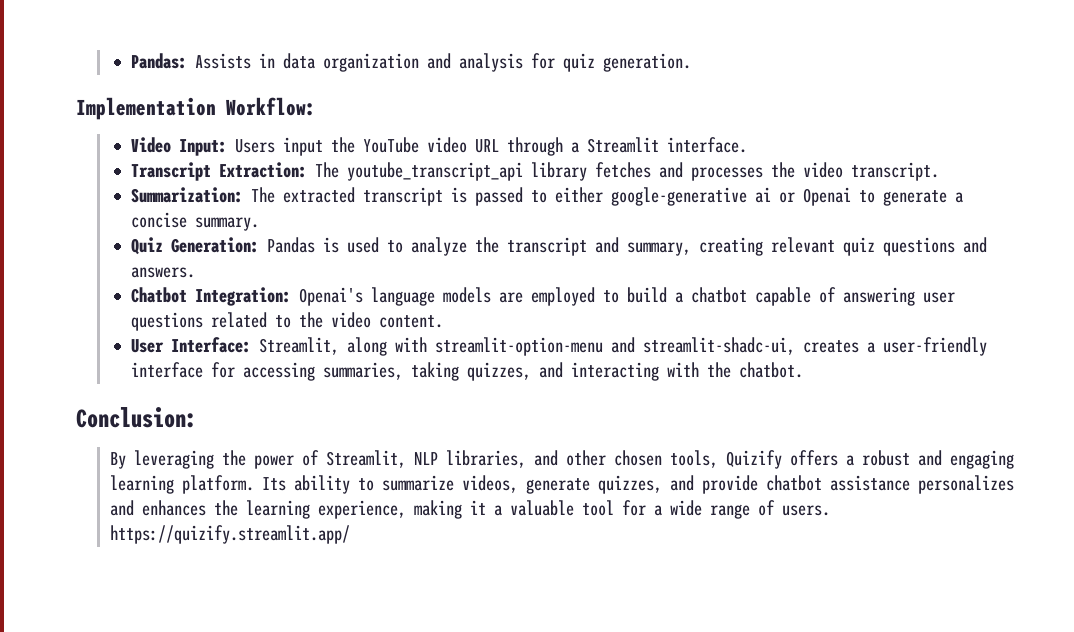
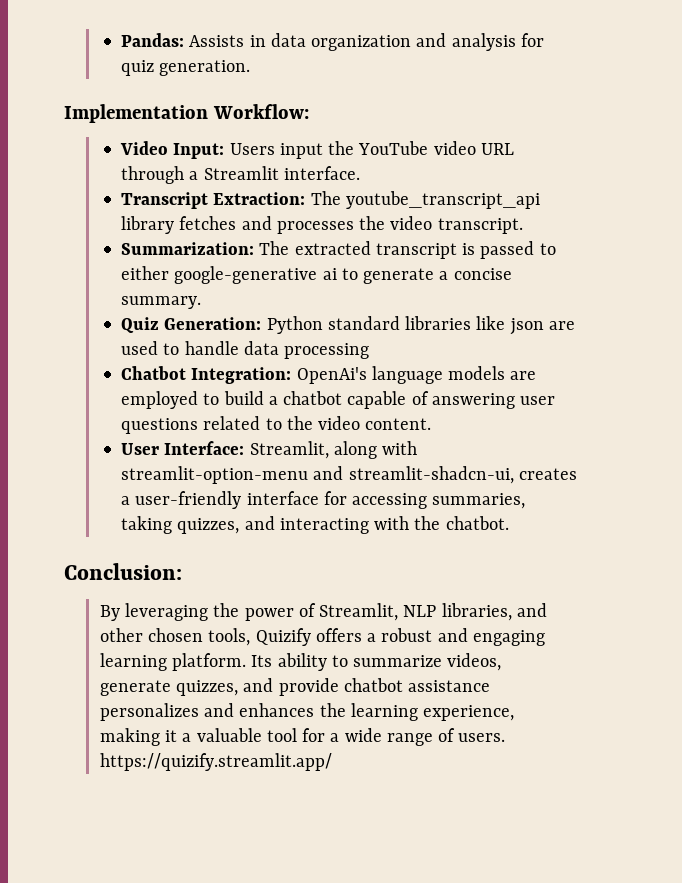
- Summarization: The extracted transcript is passed to either google-generative ai or Openai to generate a concise summary.
+ Summarization: The extracted transcript is passed to either google-generative ai to generate a concise summary.
- Quiz Generation: Pandas is used to analyze the transcript and summary, creating relevant quiz questions and answers.
+ Quiz Generation: Python standard libraries like json are used to handle data processing
- Chatbot Integration: Openai's language models are employed to build a chatbot capable of answering user questions related to the video content.
+ Chatbot Integration: OpenAi's language models are employed to build a chatbot capable of answering user questions related to the video content.
- User Interface: Streamlit, along with streamlit-option-menu and streamlit-shadc-ui, creates a user-friendly interface for accessing summaries, taking quizzes, and interacting with the chatbot.
+ User Interface: Streamlit, along with streamlit-option-menu and streamlit-shadcn-ui, creates a user-friendly interface for accessing summaries, taking quizzes, and interacting with the chatbot.

